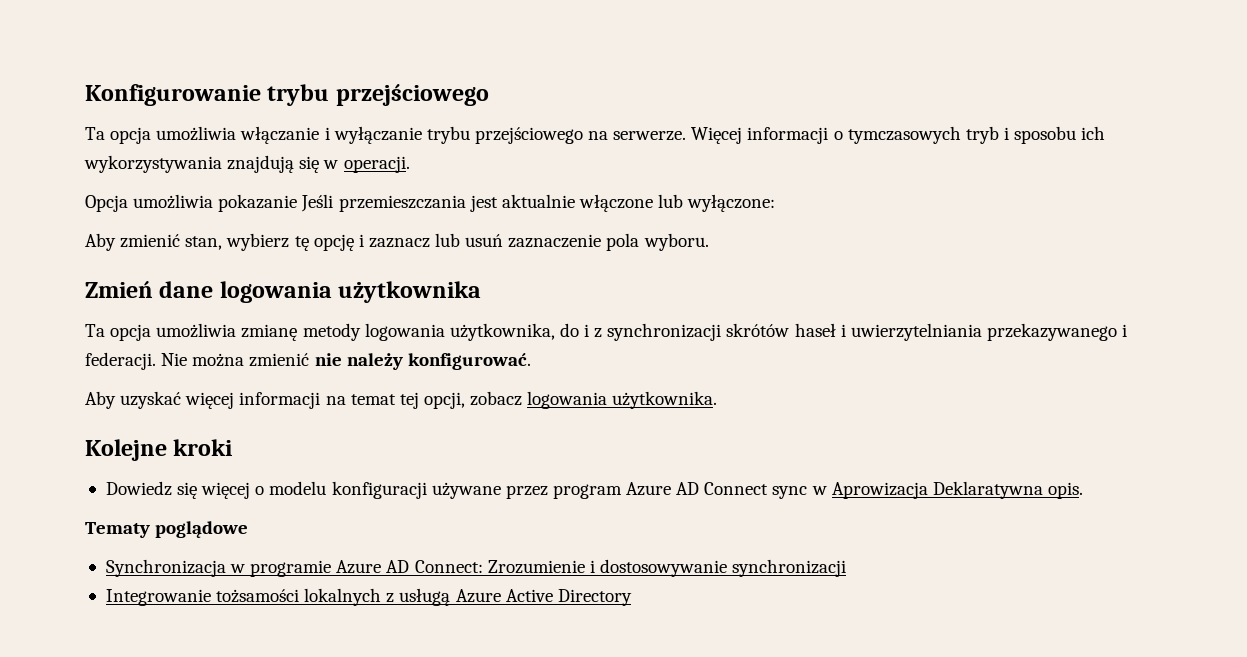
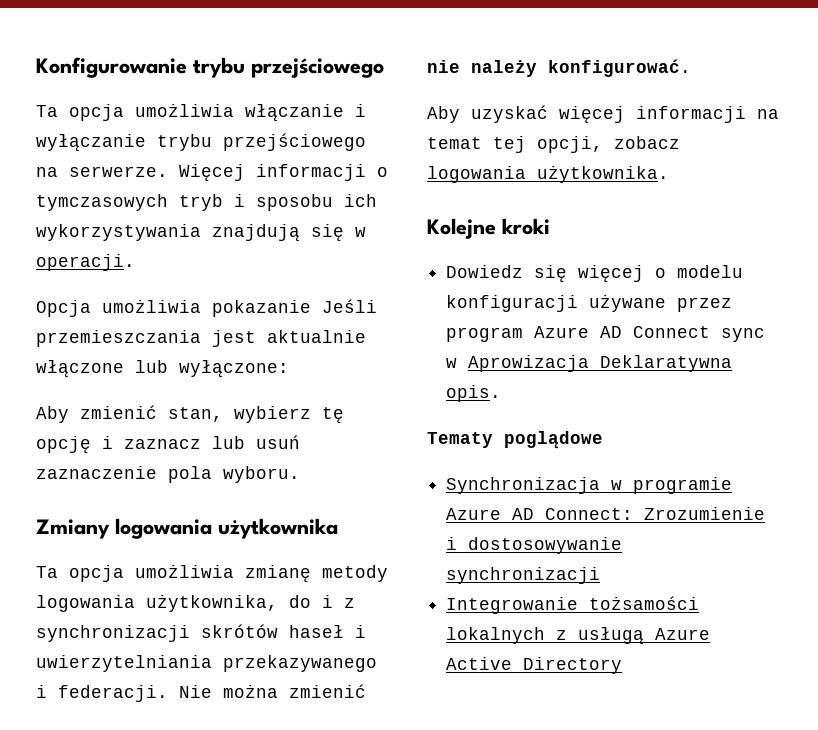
- Zmień dane logowania użytkownika
+ Zmiany logowania użytkownika

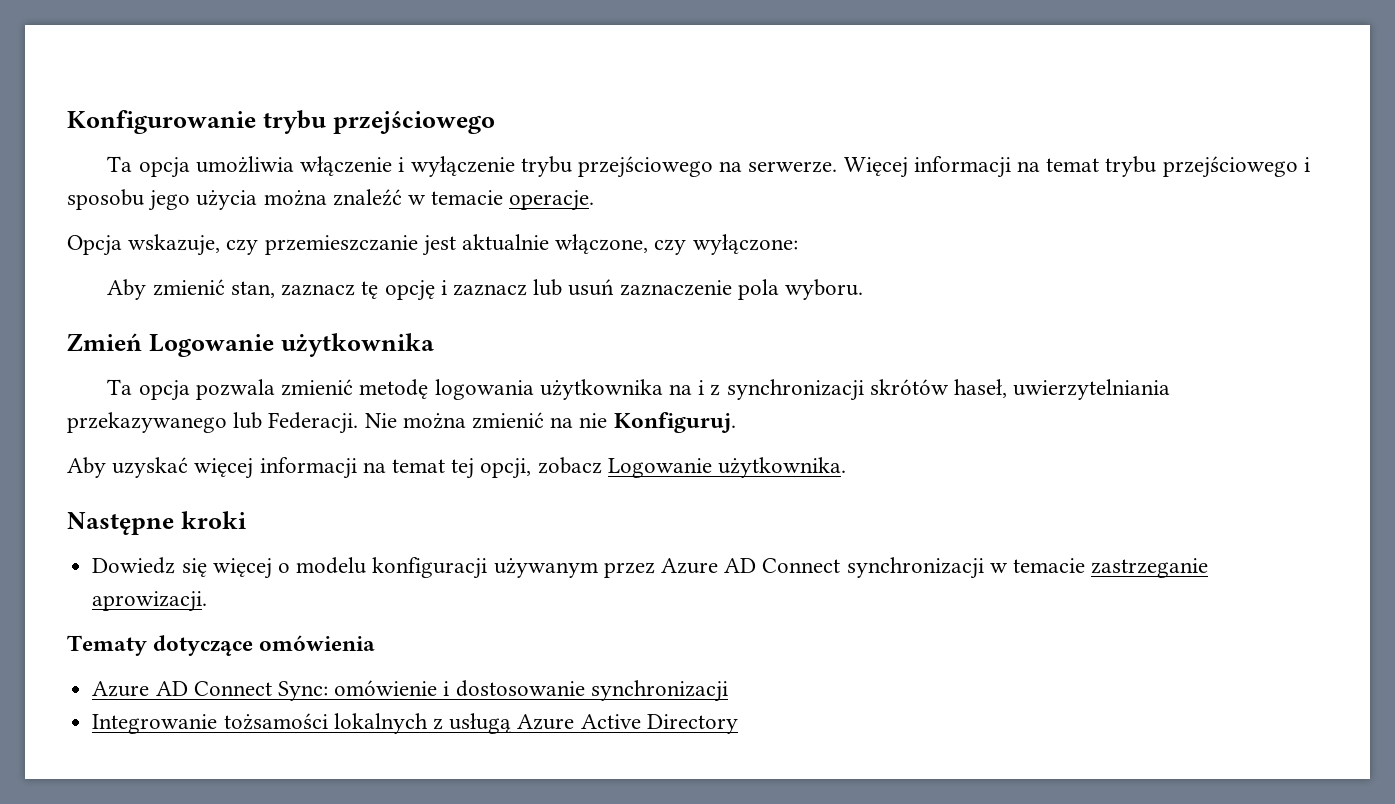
- Ta opcja umożliwia włączanie i wyłączanie trybu przejściowego na serwerze.
+ Ta opcja umożliwia włączenie i wyłączenie trybu przejściowego na serwerze.
- Więcej informacji o tymczasowych tryb i sposobu ich wykorzystywania znajdują się w operacji.
- Opcja umożliwia pokazanie Jeśli przemieszczania jest aktualnie włączone lub wyłączone:
+ Więcej informacji na temat trybu przejściowego i sposobu jego użycia można znaleźć w temacie operacje.
+ Opcja wskazuje, czy przemieszczanie jest aktualnie włączone, czy wyłączone:
- Aby zmienić stan, wybierz tę opcję i zaznacz lub usuń zaznaczenie pola wyboru.
+ Aby zmienić stan, zaznacz tę opcję i zaznacz lub usuń zaznaczenie pola wyboru.
- Zmiany logowania użytkownika
+ Zmień Logowanie użytkownika
- Ta opcja umożliwia zmianę metody logowania użytkownika, do i z synchronizacji skrótów haseł i uwierzytelniania przekazywanego i federacji. Nie można zmienić nie należy konfigurować.
+ Ta opcja pozwala zmienić metodę logowania użytkownika na i z synchronizacji skrótów haseł, uwierzytelniania przekazywanego lub Federacji. Nie można zmienić na nie Konfiguruj.
- Aby uzyskać więcej informacji na temat tej opcji, zobacz logowania użytkownika.
+ Aby uzyskać więcej informacji na temat tej opcji, zobacz Logowanie użytkownika.
- Kolejne kroki
+ Następne kroki
- Dowiedz się więcej o modelu konfiguracji używane przez program Azure AD Connect sync w Aprowizacja Deklaratywna opis.
- Tematy poglądowe
- Synchronizacja w programie Azure AD Connect: Zrozumienie i dostosowywanie synchronizacji
+ Dowiedz się więcej o modelu konfiguracji używanym przez Azure AD Connect synchronizacji w temacie zastrzeganie aprowizacji.
+ Tematy dotyczące omówienia
+ Azure AD Connect Sync: omówienie i dostosowanie synchronizacji

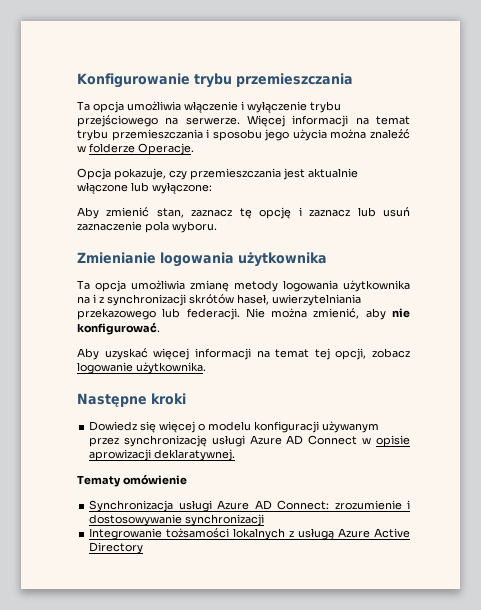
- Konfigurowanie trybu przejściowego
+ Konfigurowanie trybu przemieszczania
- Więcej informacji na temat trybu przejściowego i sposobu jego użycia można znaleźć w temacie operacje.
+ Więcej informacji na temat trybu przemieszczania i sposobu jego użycia można znaleźć w folderze Operacje.
- Opcja wskazuje, czy przemieszczanie jest aktualnie włączone, czy wyłączone:
+ Opcja pokazuje, czy przemieszczania jest aktualnie włączone lub wyłączone:
- Zmień Logowanie użytkownika
+ Zmienianie logowania użytkownika
- Ta opcja pozwala zmienić metodę logowania użytkownika na i z synchronizacji skrótów haseł, uwierzytelniania przekazywanego lub Federacji. Nie można zmienić na nie Konfiguruj.
+ Ta opcja umożliwia zmianę metody logowania użytkownika na i z synchronizacji skrótów haseł, uwierzytelniania przekazowego lub federacji. Nie można zmienić, aby nie konfigurować.
- Aby uzyskać więcej informacji na temat tej opcji, zobacz Logowanie użytkownika.
+ Aby uzyskać więcej informacji na temat tej opcji, zobacz logowanie użytkownika.
- Dowiedz się więcej o modelu konfiguracji używanym przez Azure AD Connect synchronizacji w temacie zastrzeganie aprowizacji.
- Tematy dotyczące omówienia
- Azure AD Connect Sync: omówienie i dostosowanie synchronizacji
+ Dowiedz się więcej o modelu konfiguracji używanym przez synchronizację usługi Azure AD Connect w opisie aprowizacji deklaratywnej.
+ Tematy omówienie
+ Synchronizacja usługi Azure AD Connect: zrozumienie i dostosowywanie synchronizacji

